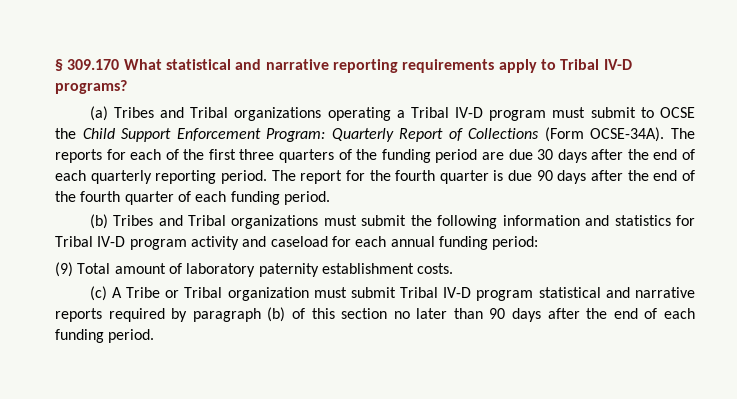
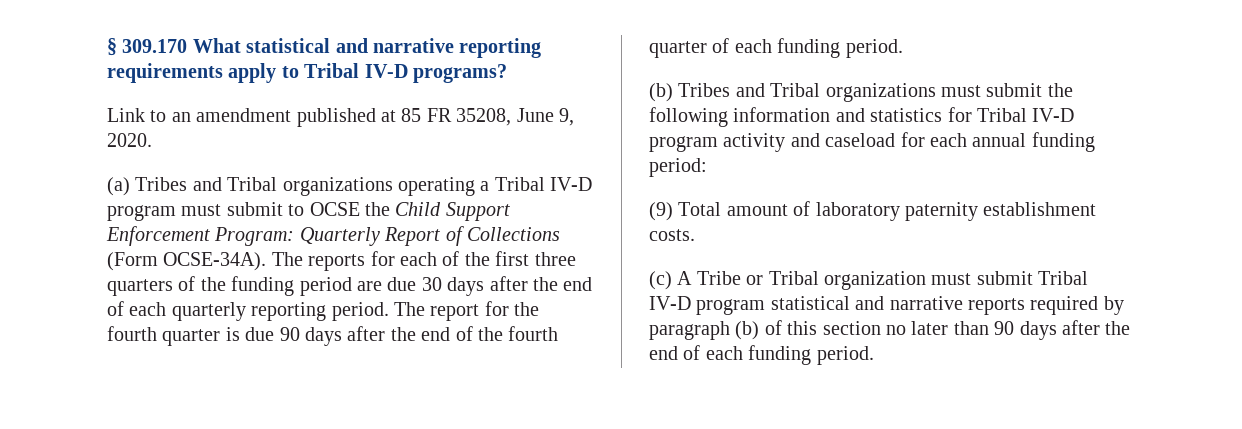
+ Link to an amendment published at 85 FR 35208, June 9, 2020.

